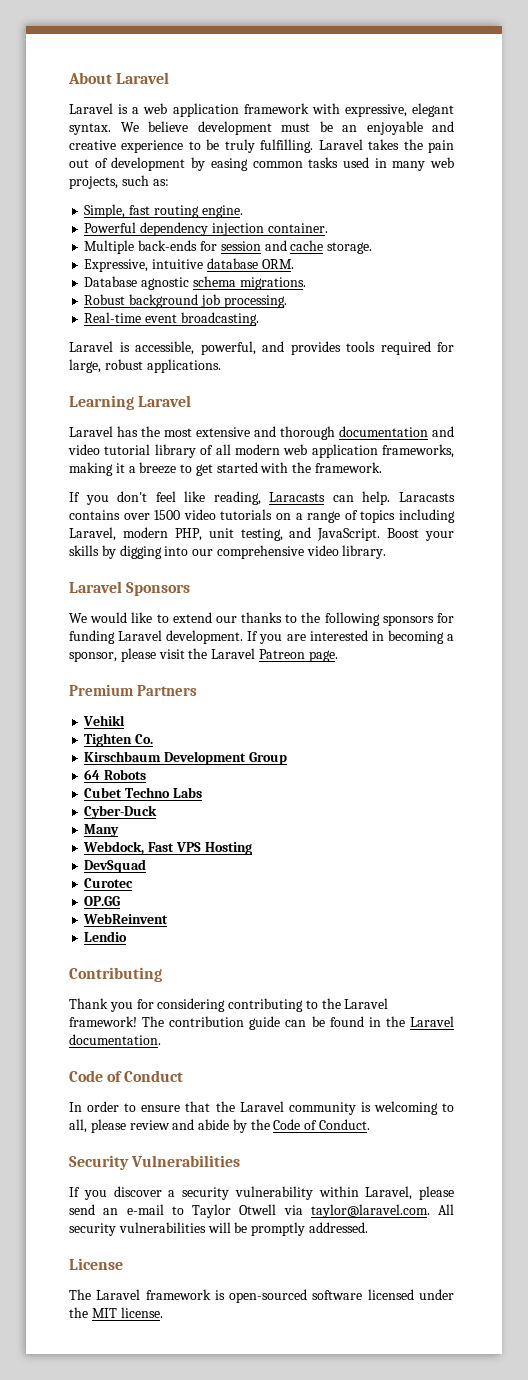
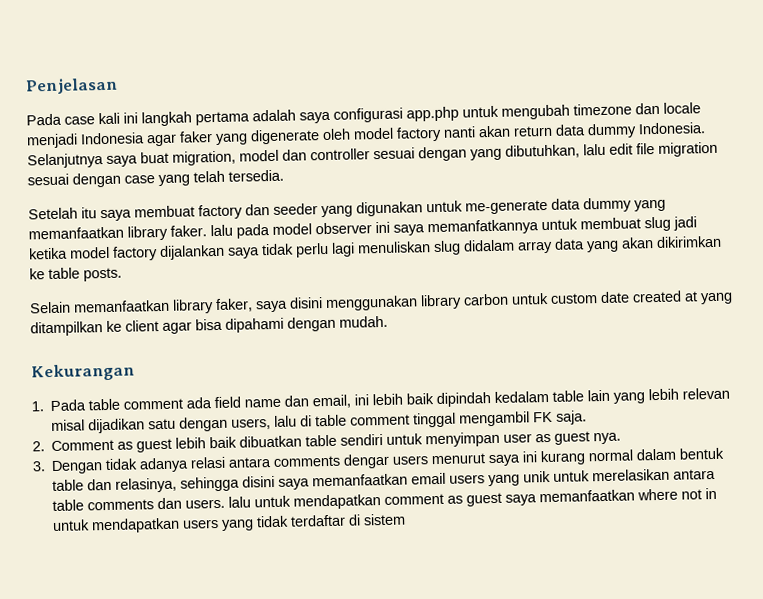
- About Laravel
- Laravel is a web application framework with expressive, elegant syntax. We believe development must be an enjoyable and creative experience to be truly fulfilling. Laravel takes the pain out of development by easing common tasks used in many web projects, such as:
- Simple, fast routing engine.
- Powerful dependency injection container.
- Multiple back-ends for session and cache storage.
- Expressive, intuitive database ORM.
- Database agnostic schema migrations.
- Robust background job processing.
- Real-time event broadcasting.
- Laravel is accessible, powerful, and provides tools required for large, robust applications.
- Learning Laravel
- Laravel has the most extensive and thorough documentation and video tutorial library of all modern web application frameworks, making it a breeze to get started with the framework.
- If you don't feel like reading, Laracasts can help. Laracasts contains over 1500 video tutorials on a range of topics including Laravel, modern PHP, unit testing, and JavaScript. Boost your skills by digging into our comprehensive video library.
- Laravel Sponsors
- We would like to extend our thanks to the following sponsors for funding Laravel development. If you are interested in becoming a sponsor, please visit the Laravel Patreon page.
- Premium Partners
- Vehikl
- Tighten Co.
- Kirschbaum Development Group
- 64 Robots
- Cubet Techno Labs
- Cyber-Duck
- Many
- Webdock, Fast VPS Hosting
- DevSquad
- Curotec
- OP.GG
- WebReinvent
- Lendio
- Contributing
- Thank you for considering contributing to the Laravel framework! The contribution guide can be found in the Laravel documentation.
- Code of Conduct
- In order to ensure that the Laravel community is welcoming to all, please review and abide by the Code of Conduct.
- Security Vulnerabilities
- If you discover a security vulnerability within Laravel, please send an e-mail to Taylor Otwell via taylor@laravel.com. All security vulnerabilities will be promptly addressed.
- License
- The Laravel framework is open-sourced software licensed under the MIT license.
+ Penjelasan
+ Pada case kali ini langkah pertama adalah saya configurasi app.php untuk mengubah timezone dan locale menjadi Indonesia agar faker yang digenerate oleh model factory nanti akan return data dummy Indonesia. Selanjutnya saya buat migration, model dan controller sesuai dengan yang dibutuhkan, lalu edit file migration sesuai dengan case yang telah tersedia.
+ Setelah itu saya membuat factory dan seeder yang digunakan untuk me-generate data dummy yang memanfaatkan library faker. lalu pada model observer ini saya memanfatkannya untuk membuat slug jadi ketika model factory dijalankan saya tidak perlu lagi menuliskan slug didalam array data yang akan dikirimkan ke table posts.
+ Selain memanfaatkan library faker, saya disini menggunakan library carbon untuk custom date created at yang ditampilkan ke client agar bisa dipahami dengan mudah.
+ Kekurangan
+ 1. Pada table comment ada field name dan email, ini lebih baik dipindah kedalam table lain yang lebih relevan misal dijadikan satu dengan users, lalu di table comment tinggal mengambil FK saja.
+ 2. Comment as guest lebih baik dibuatkan table sendiri untuk menyimpan user as guest nya.
+ 3. Dengan tidak adanya relasi antara comments dengar users menurut saya ini kurang normal dalam bentuk table dan relasinya, sehingga disini saya memanfaatkan email users yang unik untuk merelasikan antara table comments dan users. lalu untuk mendapatkan comment as guest saya memanfaatkan where not in untuk mendapatkan users yang tidak terdaftar di sistem

